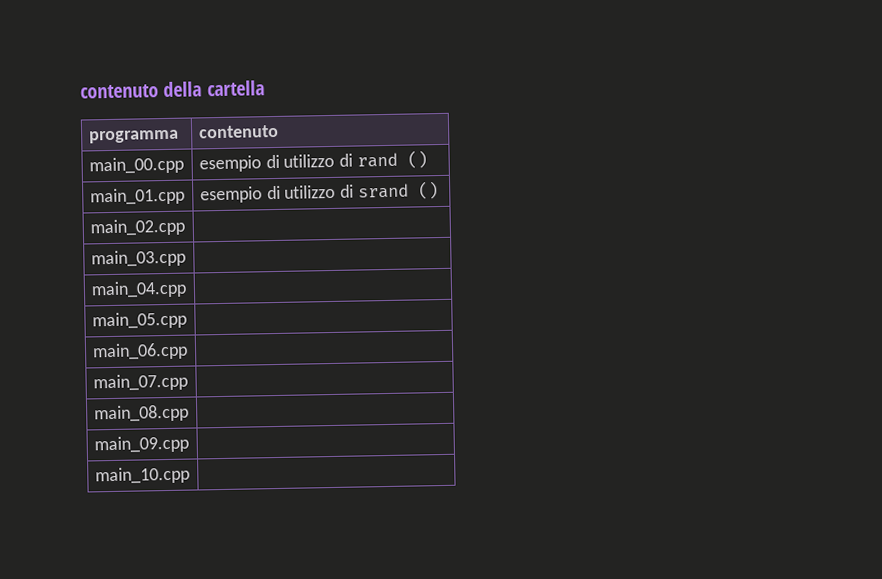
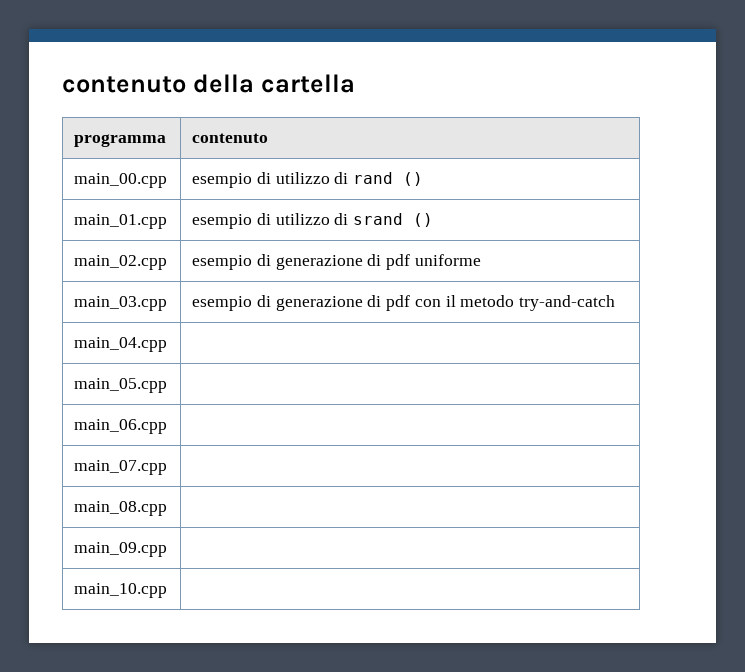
- main_02.cpp |
- main_03.cpp |
+ main_02.cpp | esempio di generazione di pdf uniforme
+ main_03.cpp | esempio di generazione di pdf con il metodo try-and-catch

